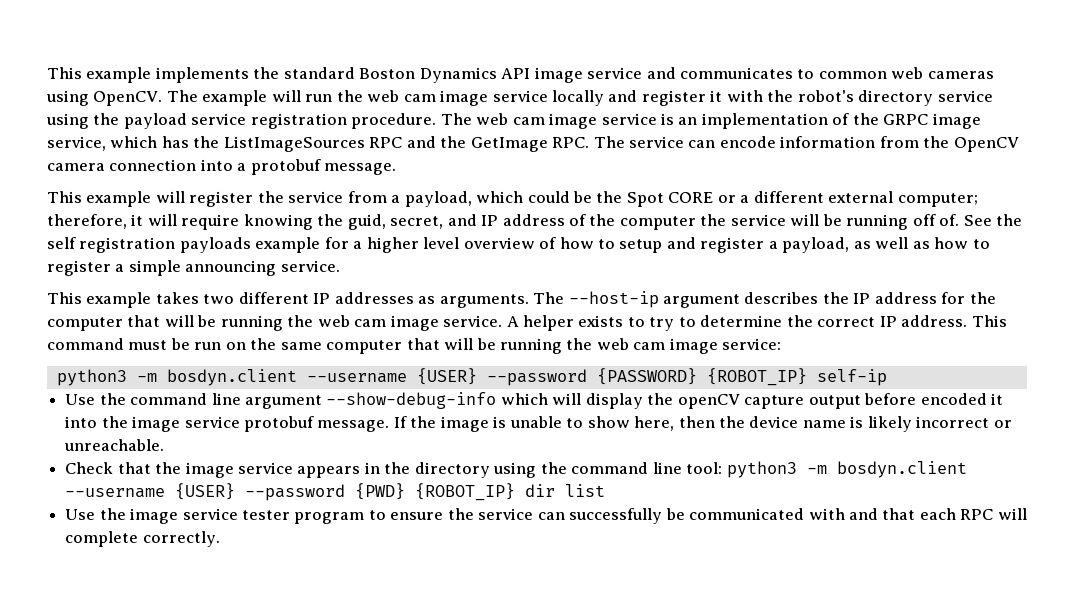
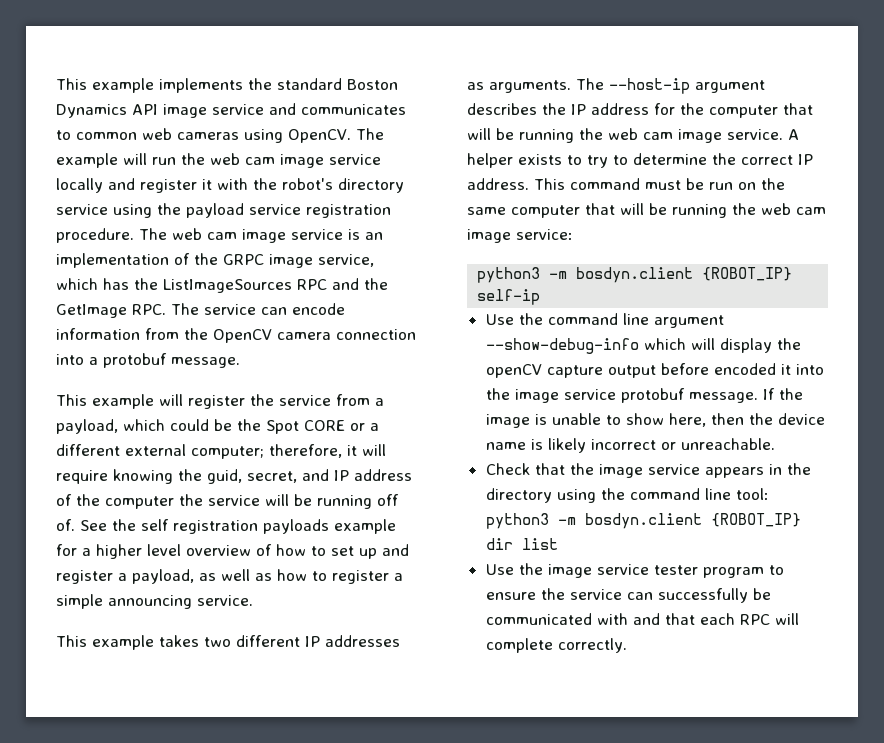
- See the self registration payloads example for a higher level overview of how to setup and register a payload, as well as how to register a simple announcing service.
+ See the self registration payloads example for a higher level overview of how to set up and register a payload, as well as how to register a simple announcing service.
- python3 -m bosdyn.client --username {USER} --password {PASSWORD} {ROBOT_IP} self-ip
+ python3 -m bosdyn.client {ROBOT_IP} self-ip
- Check that the image service appears in the directory using the command line tool: python3 -m bosdyn.client --username {USER} --password {PWD} {ROBOT_IP} dir list
+ Check that the image service appears in the directory using the command line tool: python3 -m bosdyn.client {ROBOT_IP} dir list

